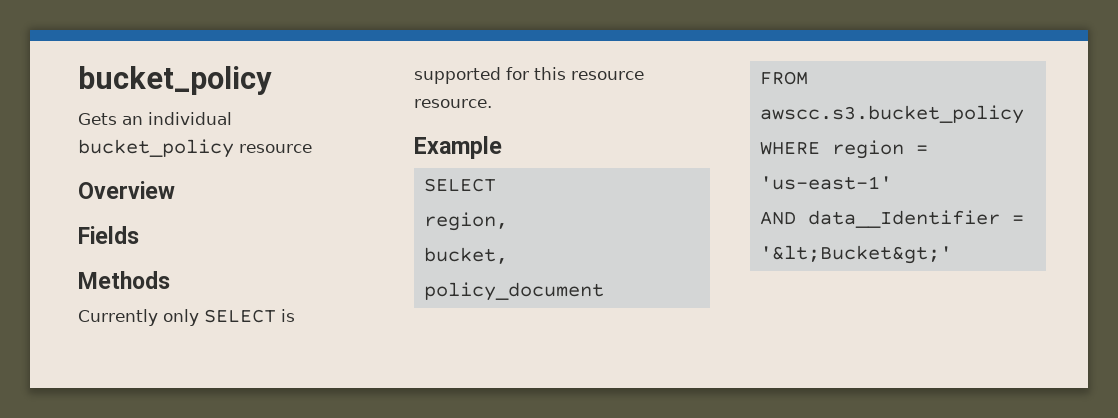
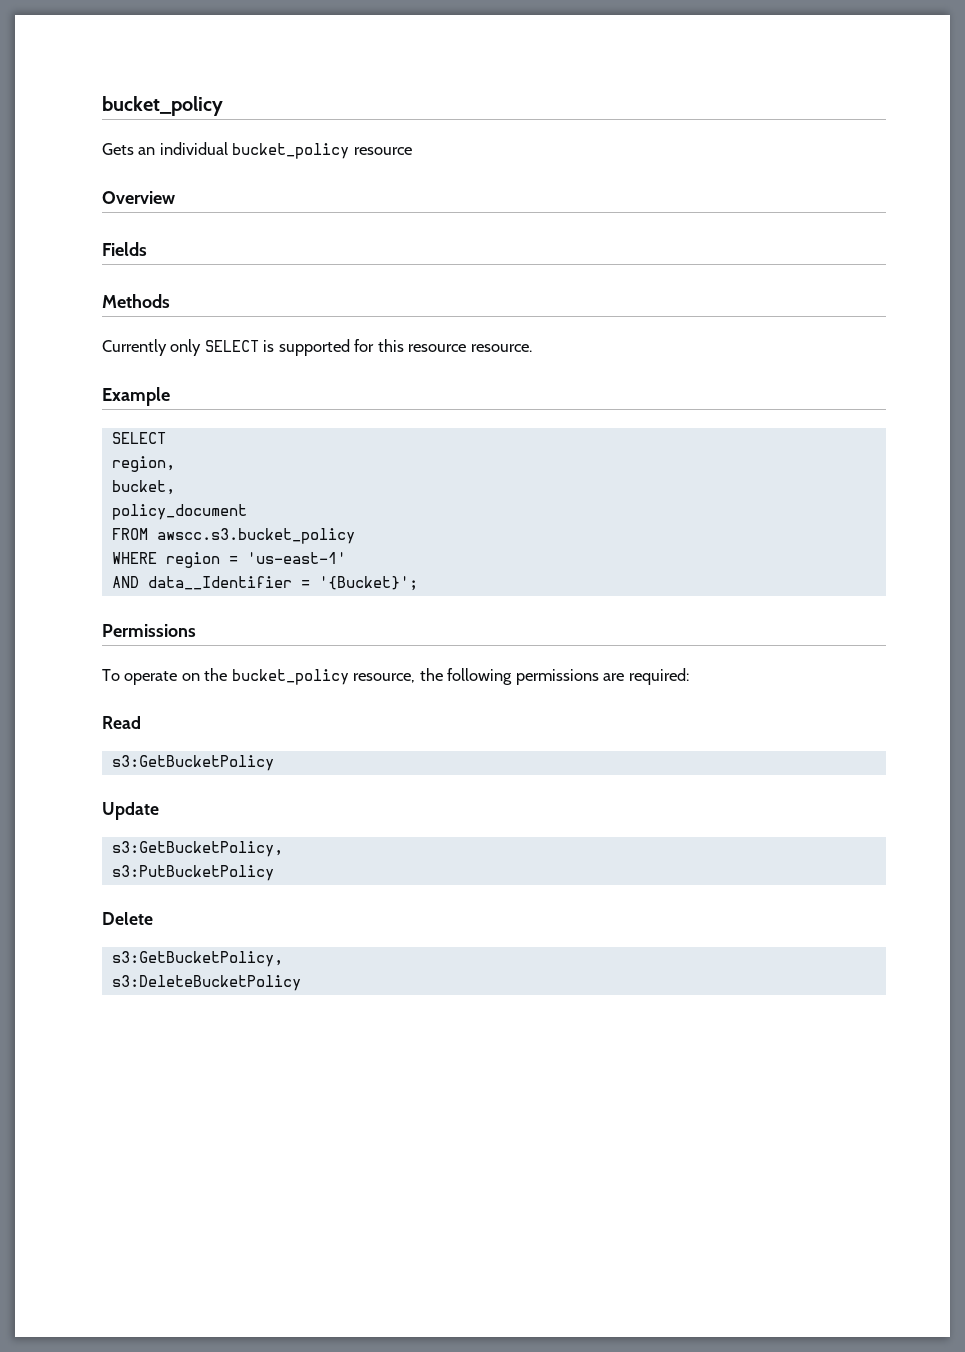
- AND data__Identifier = '&lt;Bucket&gt;'
+ AND data__Identifier = '{Bucket}';
+ Permissions
+ To operate on the bucket_policy resource, the following permissions are required:
+ Read
+ s3:GetBucketPolicy
+ Update
+ s3:GetBucketPolicy,
+ s3:PutBucketPolicy
+ Delete
+ s3:GetBucketPolicy,
+ s3:DeleteBucketPolicy

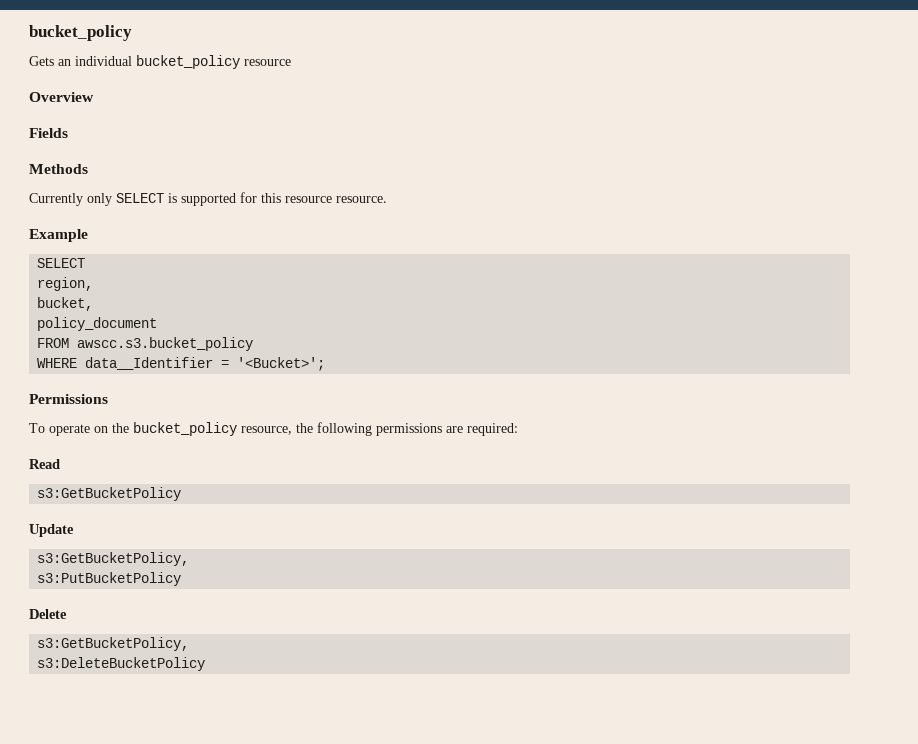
- WHERE region = 'us-east-1'
- AND data__Identifier = '{Bucket}';
+ WHERE data__Identifier = '<Bucket>';

